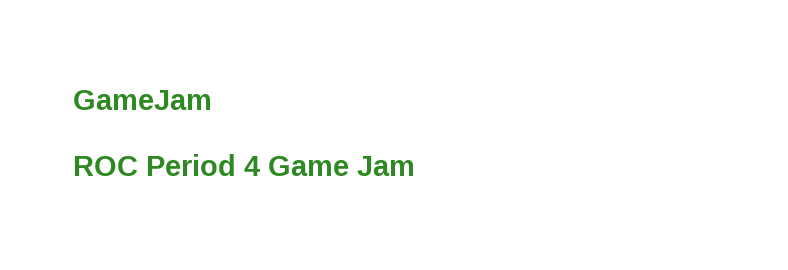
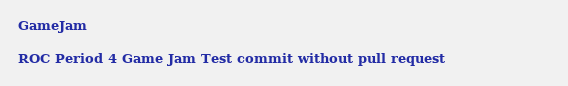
- ROC Period 4 Game Jam
+ ROC Period 4 Game Jam Test commit without pull request

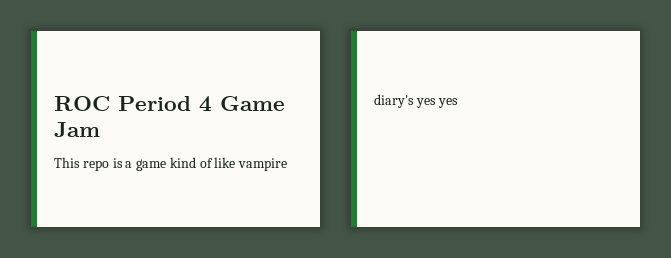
- GameJam
- ROC Period 4 Game Jam Test commit without pull request
+ ROC Period 4 Game Jam
+ This repo is a game kind of like vampire diary's yes yes

